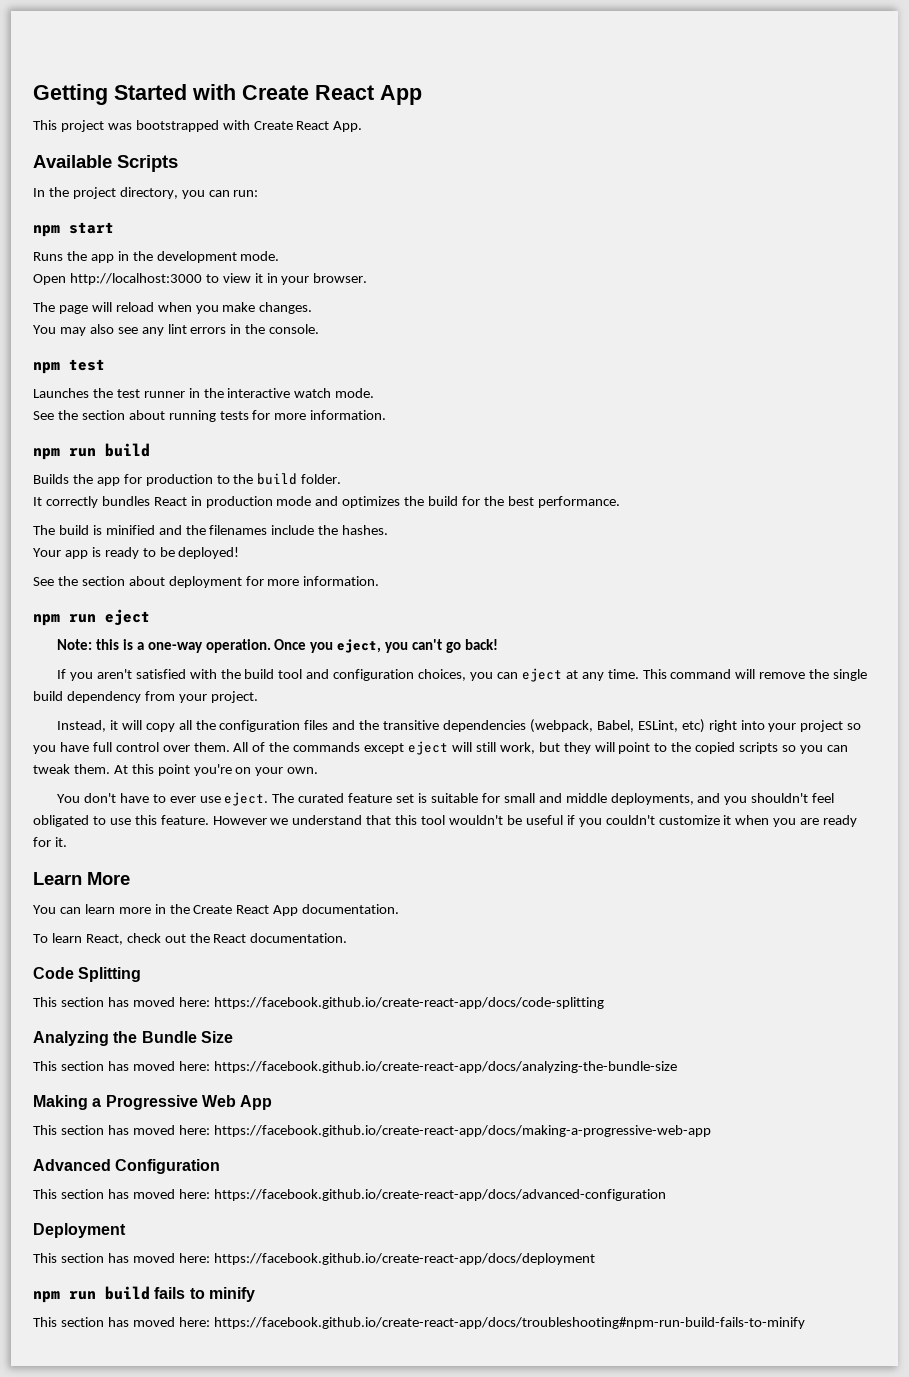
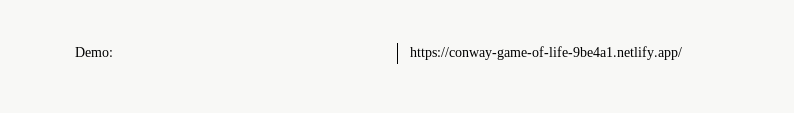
- Getting Started with Create React App
- This project was bootstrapped with Create React App.
- Available Scripts
- In the project directory, you can run:
- npm start
- Runs the app in the development mode.
- Open http://localhost:3000 to view it in your browser.
- The page will reload when you make changes.
- You may also see any lint errors in the console.
- npm test
- Launches the test runner in the interactive watch mode.
- See the section about running tests for more information.
- npm run build
- Builds the app for production to the build folder.
- It correctly bundles React in production mode and optimizes the build for the best performance.
- The build is minified and the filenames include the hashes.
- Your app is ready to be deployed!
- See the section about deployment for more information.
- npm run eject
- Note: this is a one-way operation. Once you eject, you can't go back!
- If you aren't satisfied with the build tool and configuration choices, you can eject at any time. This command will remove the single build dependency from your project.
- Instead, it will copy all the configuration files and the transitive dependencies (webpack, Babel, ESLint, etc) right into your project so you have full control over them. All of the commands except eject will still work, but they will point to the copied scripts so you can tweak them. At this point you're on your own.
- You don't have to ever use eject. The curated feature set is suitable for small and middle deployments, and you shouldn't feel obligated to use this feature. However we understand that this tool wouldn't be useful if you couldn't customize it when you are ready for it.
- Learn More
- You can learn more in the Create React App documentation.
- To learn React, check out the React documentation.
- Code Splitting
- This section has moved here: https://facebook.github.io/create-react-app/docs/code-splitting
- Analyzing the Bundle Size
- This section has moved here: https://facebook.github.io/create-react-app/docs/analyzing-the-bundle-size
- Making a Progressive Web App
- This section has moved here: https://facebook.github.io/create-react-app/docs/making-a-progressive-web-app
- Advanced Configuration
- This section has moved here: https://facebook.github.io/create-react-app/docs/advanced-configuration
- Deployment
- This section has moved here: https://facebook.github.io/create-react-app/docs/deployment
- npm run build fails to minify
- This section has moved here: https://facebook.github.io/create-react-app/docs/troubleshooting#npm-run-build-fails-to-minify
+ Demo: https://conway-game-of-life-9be4a1.netlify.app/

